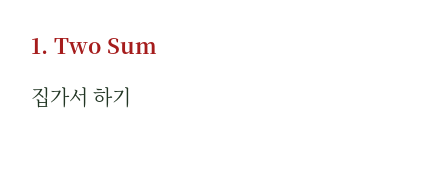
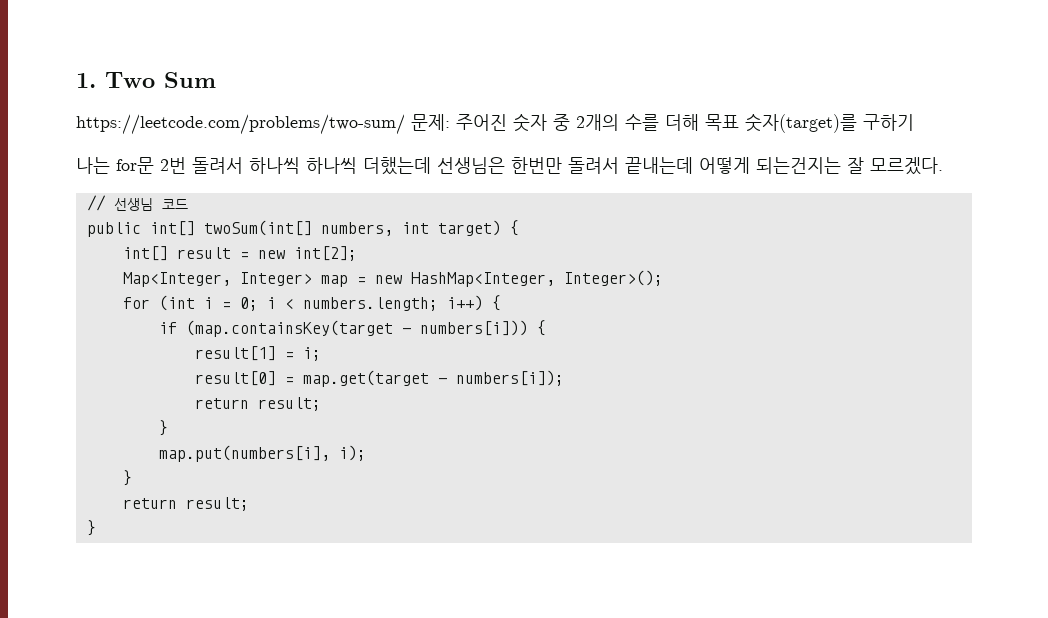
- 집가서 하기
+ https://leetcode.com/problems/two-sum/ 문제: 주어진 숫자 중 2개의 수를 더해 목표 숫자(target)를 구하기
+ 나는 for문 2번 돌려서 하나씩 하나씩 더했는데 선생님은 한번만 돌려서 끝내는데 어떻게 되는건지는 잘 모르겠다.
+ // 선생님 코드
+ public int[] twoSum(int[] numbers, int target) {
+ int[] result = new int[2];
+ Map<Integer, Integer> map = new HashMap<Integer, Integer>();
+ for (int i = 0; i < numbers.length; i++) {
+ if (map.containsKey(target - numbers[i])) {
+ result[1] = i;
+ result[0] = map.get(target - numbers[i]);
+ return result;
+ }
+ map.put(numbers[i], i);
+ }
+ return result;
+ }

